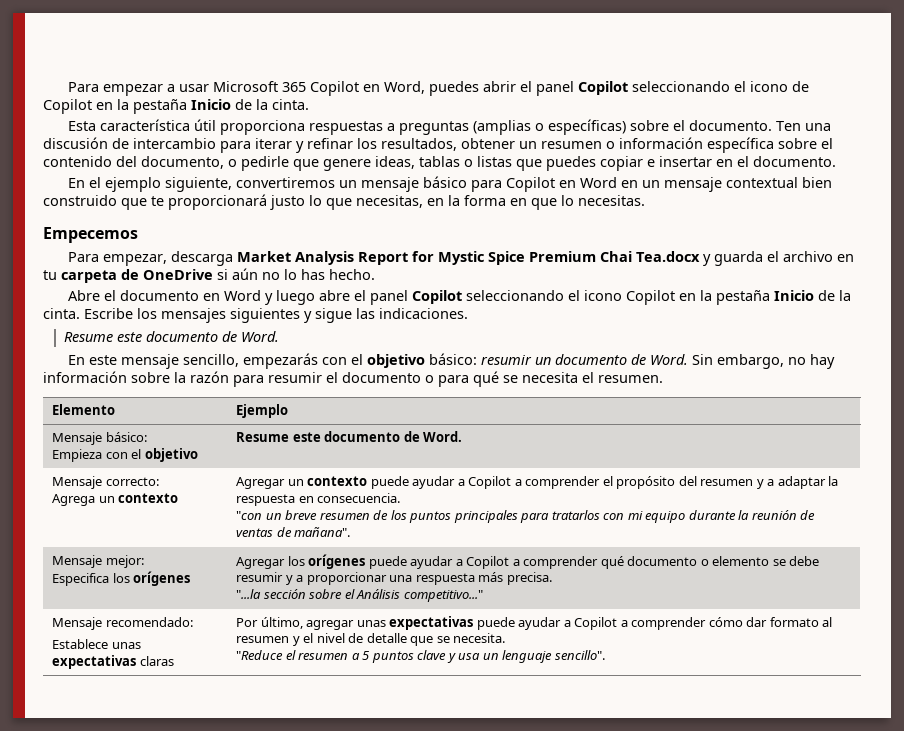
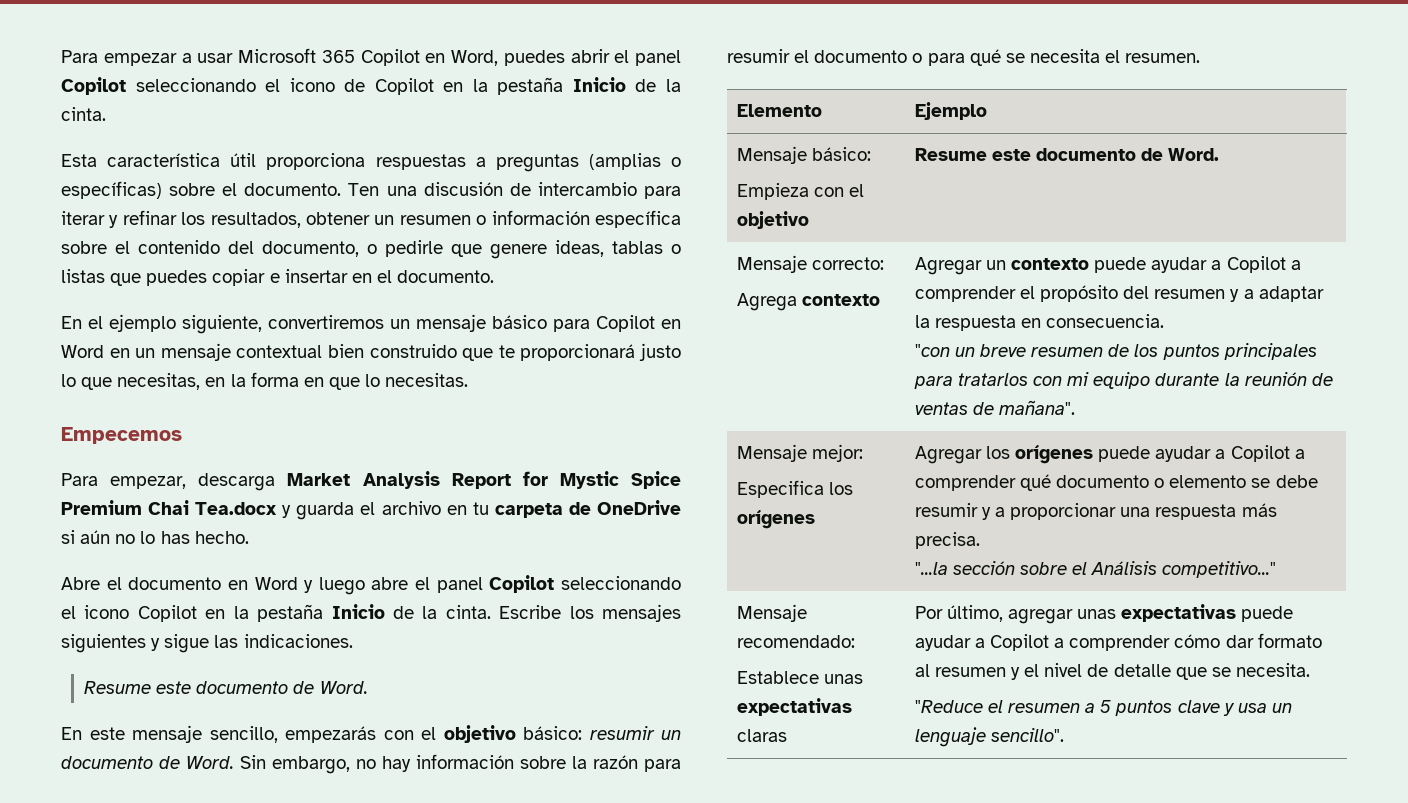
- Agrega un contexto
+ Agrega contexto

